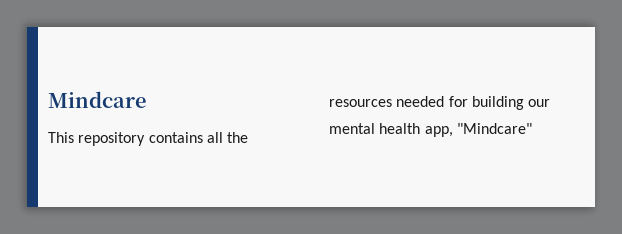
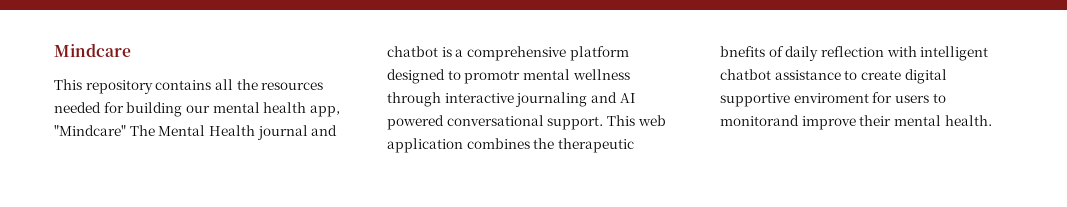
- This repository contains all the resources needed for building our mental health app, "Mindcare"
+ This repository contains all the resources needed for building our mental health app, "Mindcare" The Mental Health journal and chatbot is a comprehensive platform designed to promotr mental wellness through interactive journaling and AI powered conversational support. This web application combines the therapeutic bnefits of daily reflection with intelligent chatbot assistance to create digital supportive enviroment for users to monitorand improve their mental health.

